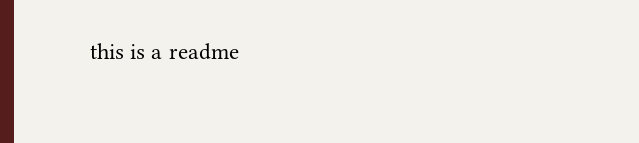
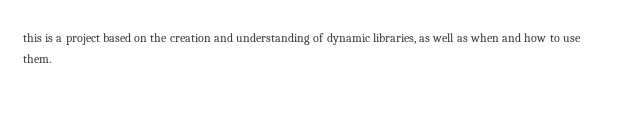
- this is a readme
+ this is a project based on the creation and understanding of dynamic libraries, as well as when and how to use them.

